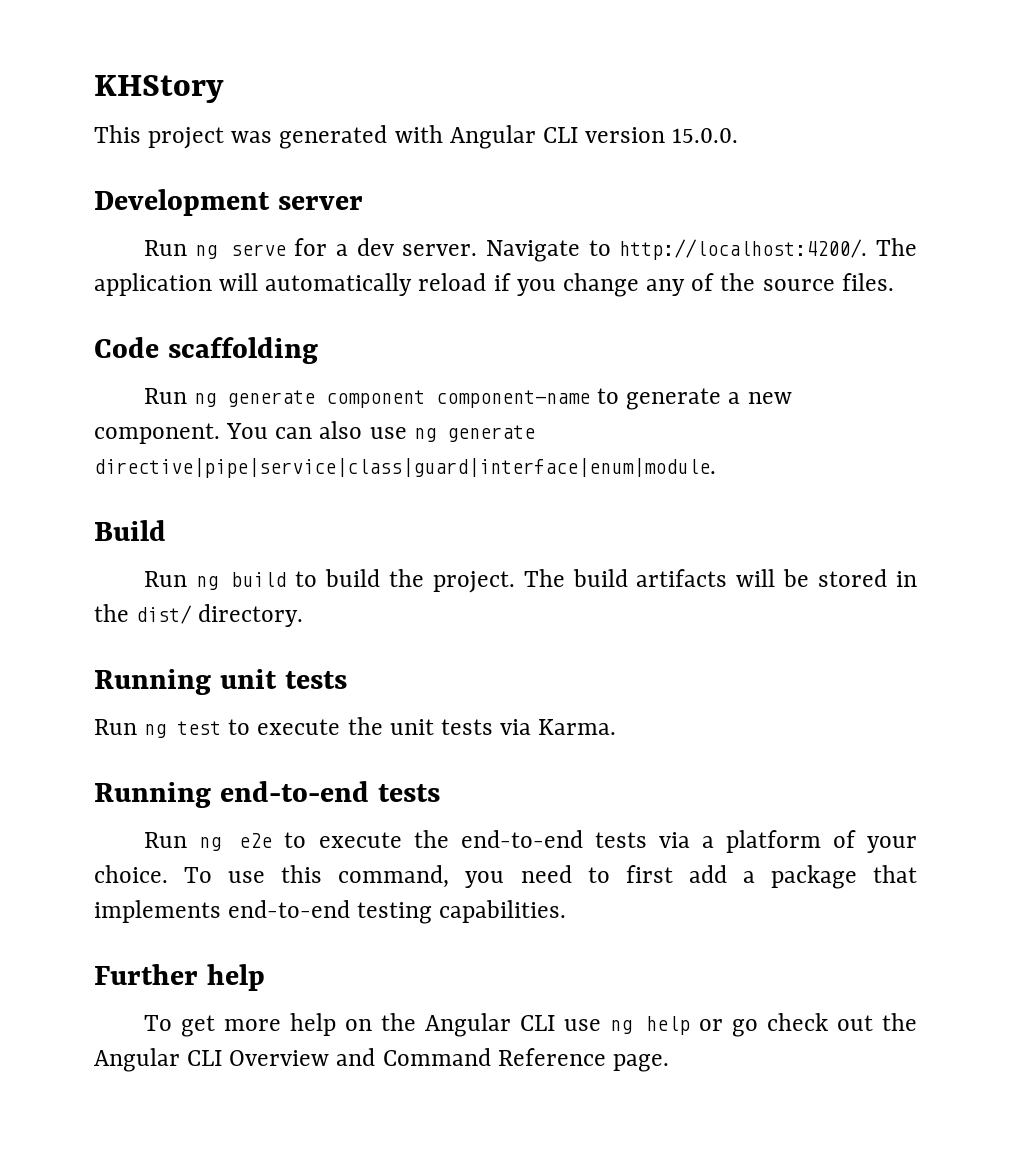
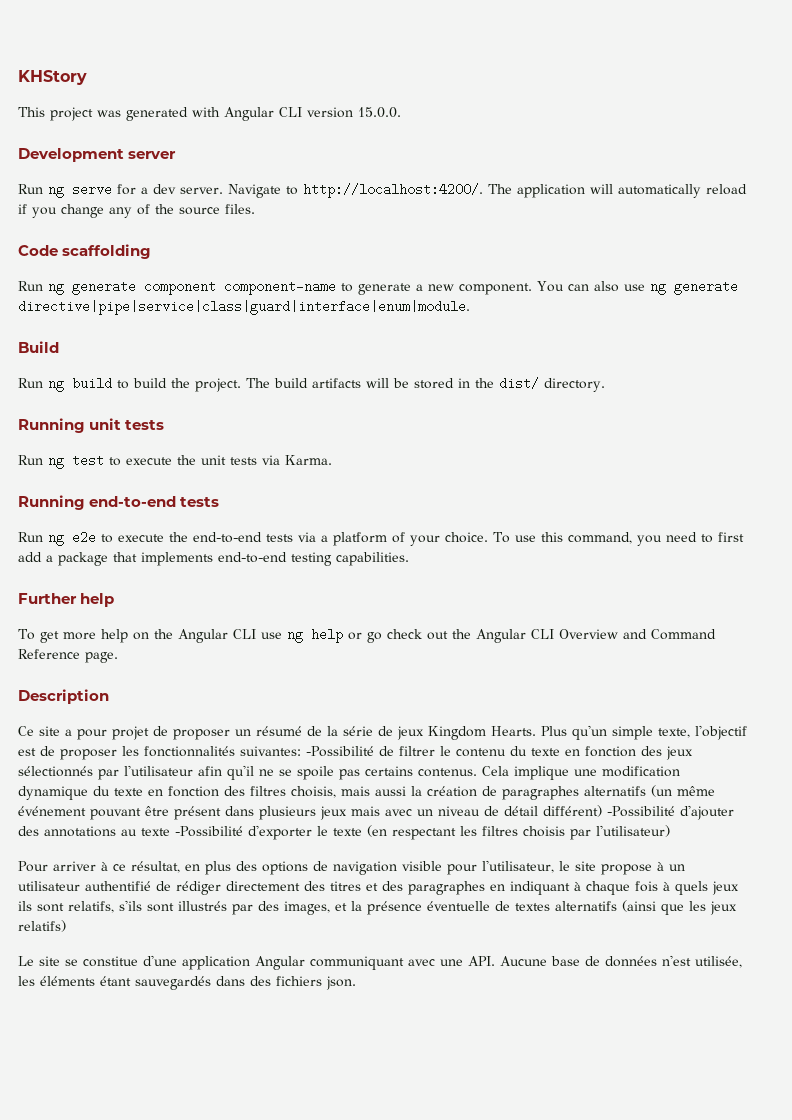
+ Description
+ Ce site a pour projet de proposer un résumé de la série de jeux Kingdom Hearts. Plus qu'un simple texte, l'objectif est de proposer les fonctionnalités suivantes: -Possibilité de filtrer le contenu du texte en fonction des jeux sélectionnés par l'utilisateur afin qu'il ne se spoile pas certains contenus. Cela implique une modification dynamique du texte en fonction des filtres choisis, mais aussi la création de paragraphes alternatifs (un même événement pouvant être présent dans plusieurs jeux mais avec un niveau de détail différent) -Possibilité d'ajouter des annotations au texte -Possibilité d'exporter le texte (en respectant les filtres choisis par l'utilisateur)
+ Pour arriver à ce résultat, en plus des options de navigation visible pour l'utilisateur, le site propose à un utilisateur authentifié de rédiger directement des titres et des paragraphes en indiquant à chaque fois à quels jeux ils sont relatifs, s'ils sont illustrés par des images, et la présence éventuelle de textes alternatifs (ainsi que les jeux relatifs)
+ Le site se constitue d'une application Angular communiquant avec une API. Aucune base de données n'est utilisée, les éléments étant sauvegardés dans des fichiers json.

